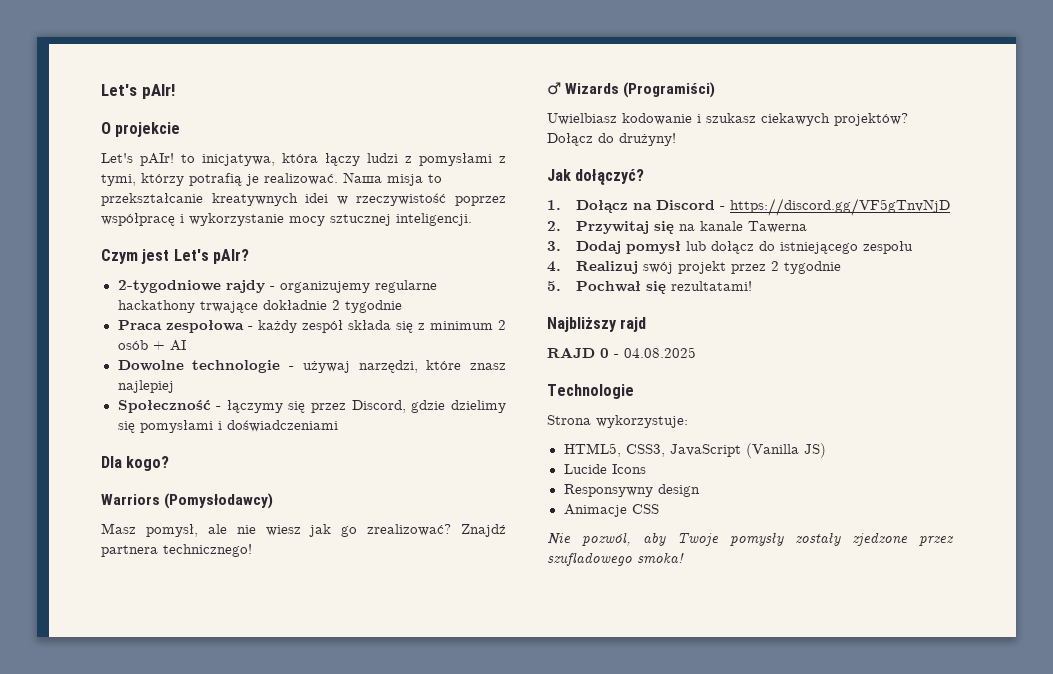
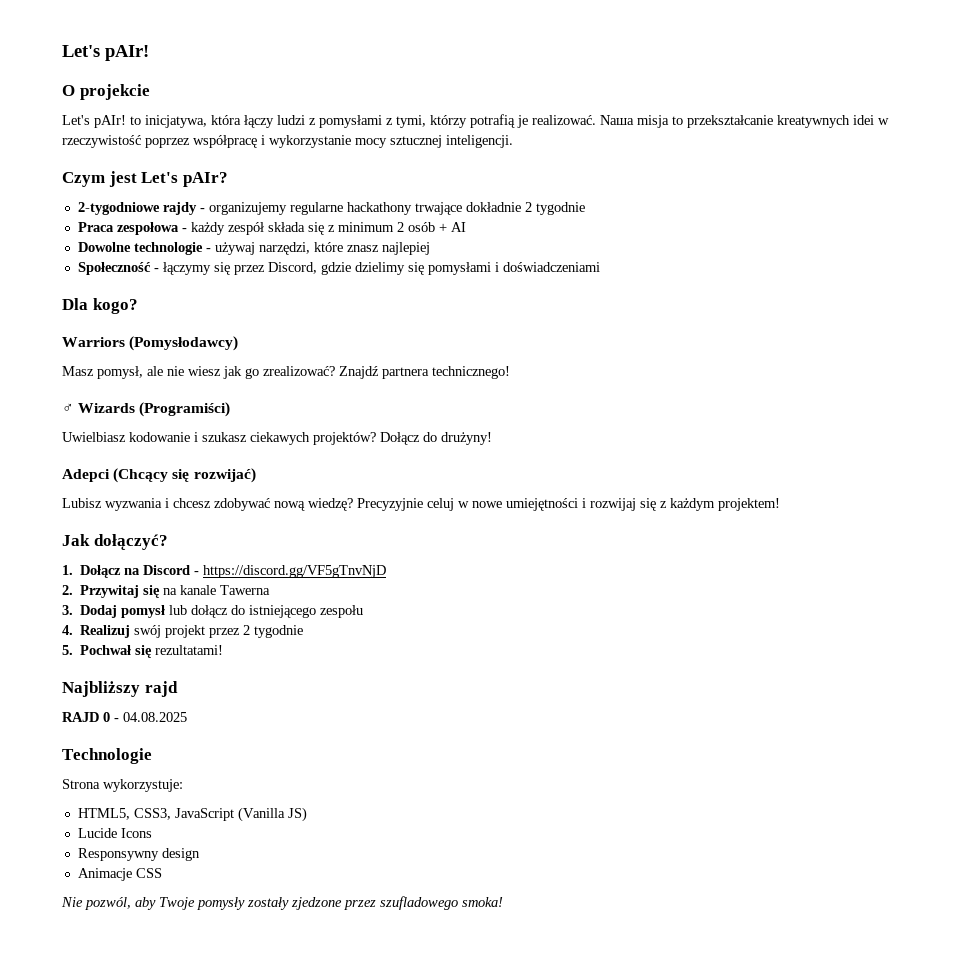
+ Adepci (Chcący się rozwijać)
+ Lubisz wyzwania i chcesz zdobywać nową wiedzę? Precyzyjnie celuj w nowe umiejętności i rozwijaj się z każdym projektem!

